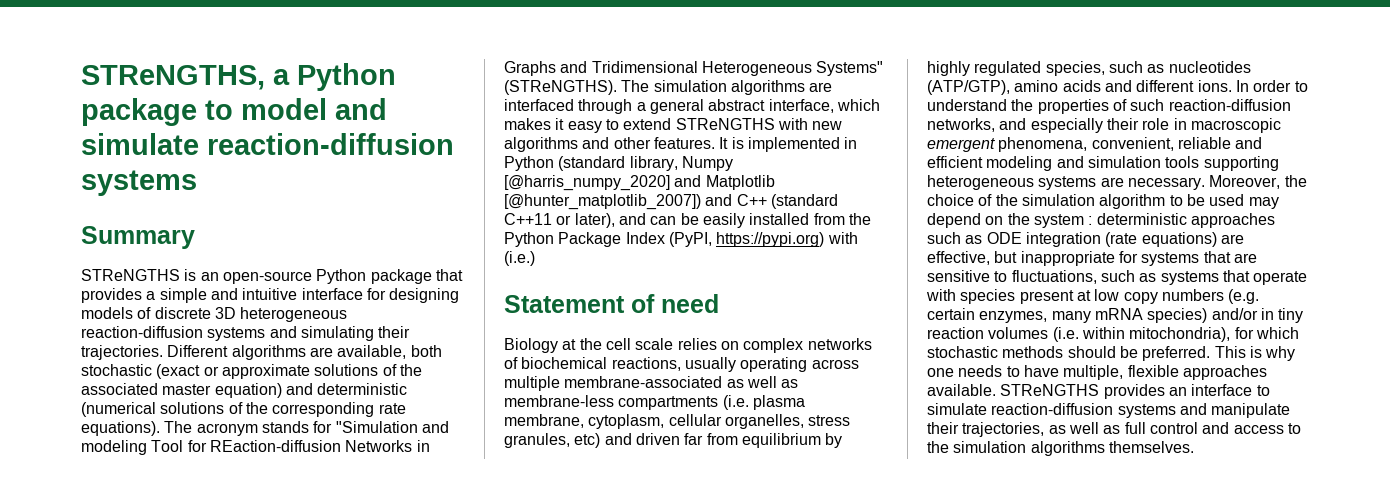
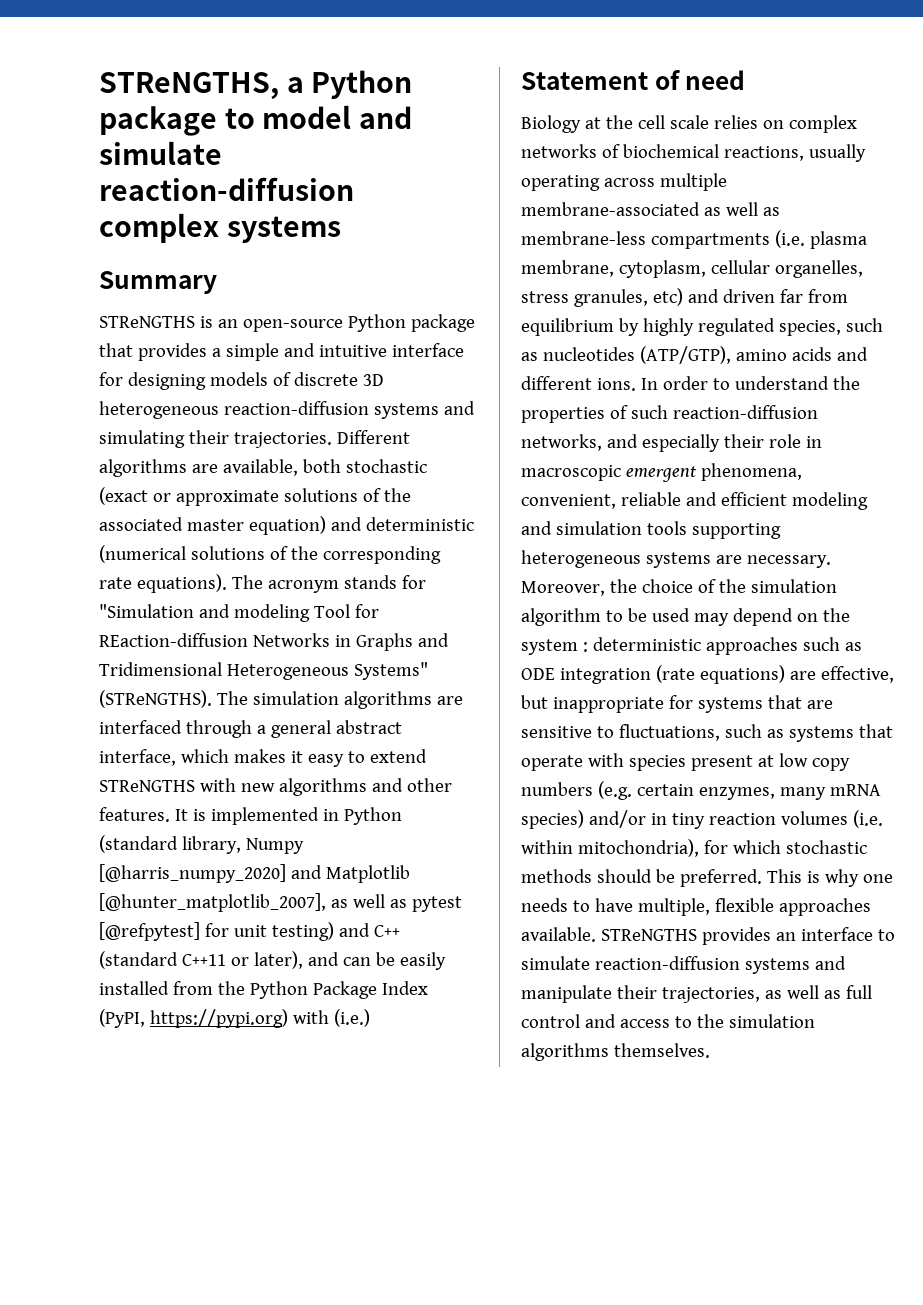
- STReNGTHS, a Python package to model and simulate reaction-diffusion systems
+ STReNGTHS, a Python package to model and simulate reaction-diffusion complex systems
- It is implemented in Python (standard library, Numpy [@harris_numpy_2020] and Matplotlib [@hunter_matplotlib_2007]) and C++ (standard C++11 or later), and can be easily installed from the Python Package Index (PyPI, https://pypi.org) with (i.e.)
+ It is implemented in Python (standard library, Numpy [@harris_numpy_2020] and Matplotlib [@hunter_matplotlib_2007], as well as pytest [@refpytest] for unit testing) and C++ (standard C++11 or later), and can be easily installed from the Python Package Index (PyPI, https://pypi.org) with (i.e.)

